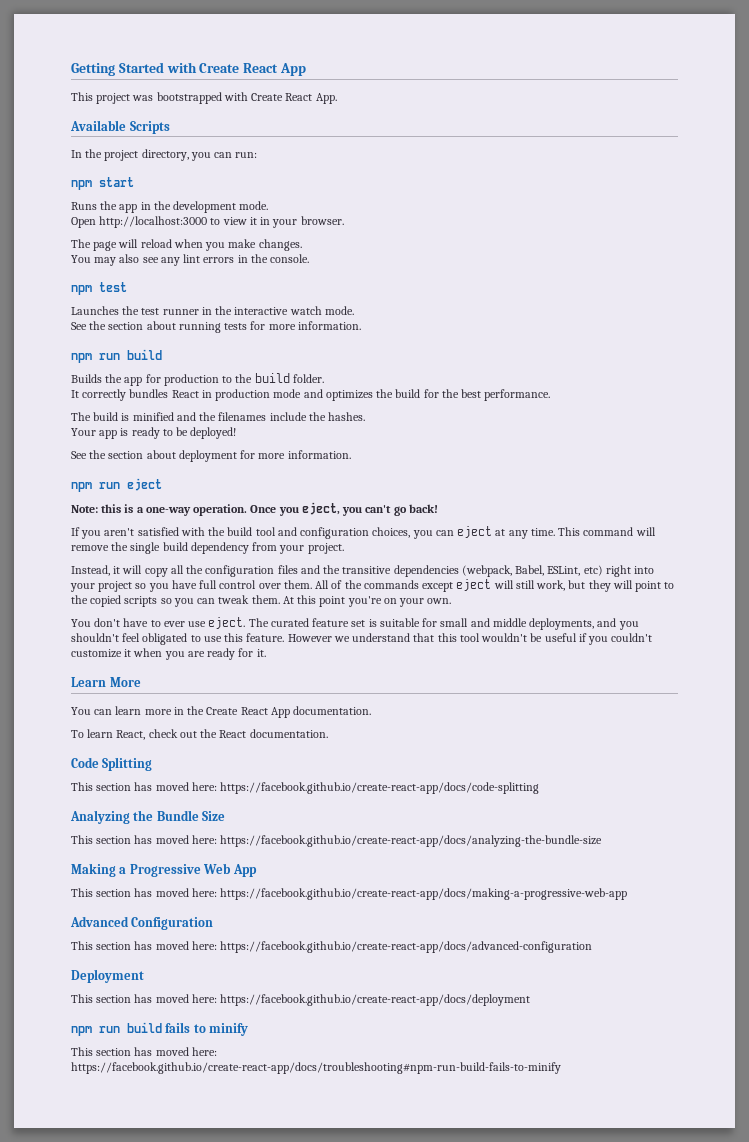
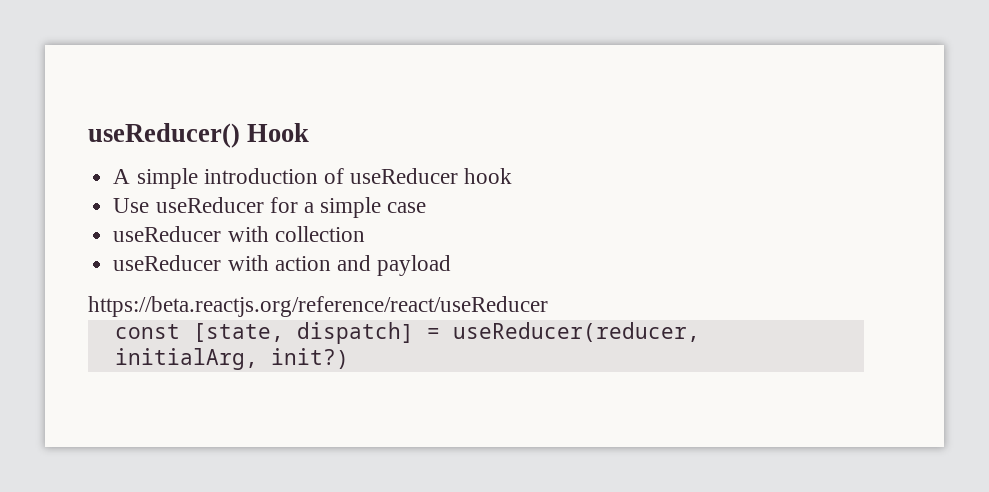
- Getting Started with Create React App
- This project was bootstrapped with Create React App.
- Available Scripts
- In the project directory, you can run:
- npm start
- Runs the app in the development mode.
- Open http://localhost:3000 to view it in your browser.
- The page will reload when you make changes.
- You may also see any lint errors in the console.
- npm test
- Launches the test runner in the interactive watch mode.
- See the section about running tests for more information.
- npm run build
- Builds the app for production to the build folder.
- It correctly bundles React in production mode and optimizes the build for the best performance.
- The build is minified and the filenames include the hashes.
- Your app is ready to be deployed!
- See the section about deployment for more information.
- npm run eject
- Note: this is a one-way operation. Once you eject, you can't go back!
- If you aren't satisfied with the build tool and configuration choices, you can eject at any time. This command will remove the single build dependency from your project.
- Instead, it will copy all the configuration files and the transitive dependencies (webpack, Babel, ESLint, etc) right into your project so you have full control over them. All of the commands except eject will still work, but they will point to the copied scripts so you can tweak them. At this point you're on your own.
- You don't have to ever use eject. The curated feature set is suitable for small and middle deployments, and you shouldn't feel obligated to use this feature. However we understand that this tool wouldn't be useful if you couldn't customize it when you are ready for it.
- Learn More
- You can learn more in the Create React App documentation.
- To learn React, check out the React documentation.
- Code Splitting
- This section has moved here: https://facebook.github.io/create-react-app/docs/code-splitting
- Analyzing the Bundle Size
- This section has moved here: https://facebook.github.io/create-react-app/docs/analyzing-the-bundle-size
- Making a Progressive Web App
- This section has moved here: https://facebook.github.io/create-react-app/docs/making-a-progressive-web-app
- Advanced Configuration
- This section has moved here: https://facebook.github.io/create-react-app/docs/advanced-configuration
- Deployment
- This section has moved here: https://facebook.github.io/create-react-app/docs/deployment
- npm run build fails to minify
- This section has moved here: https://facebook.github.io/create-react-app/docs/troubleshooting#npm-run-build-fails-to-minify
+ useReducer() Hook
+ A simple introduction of useReducer hook
+ Use useReducer for a simple case
+ useReducer with collection
+ useReducer with action and payload
+ https://beta.reactjs.org/reference/react/useReducer
+ const [state, dispatch] = useReducer(reducer, initialArg, init?)

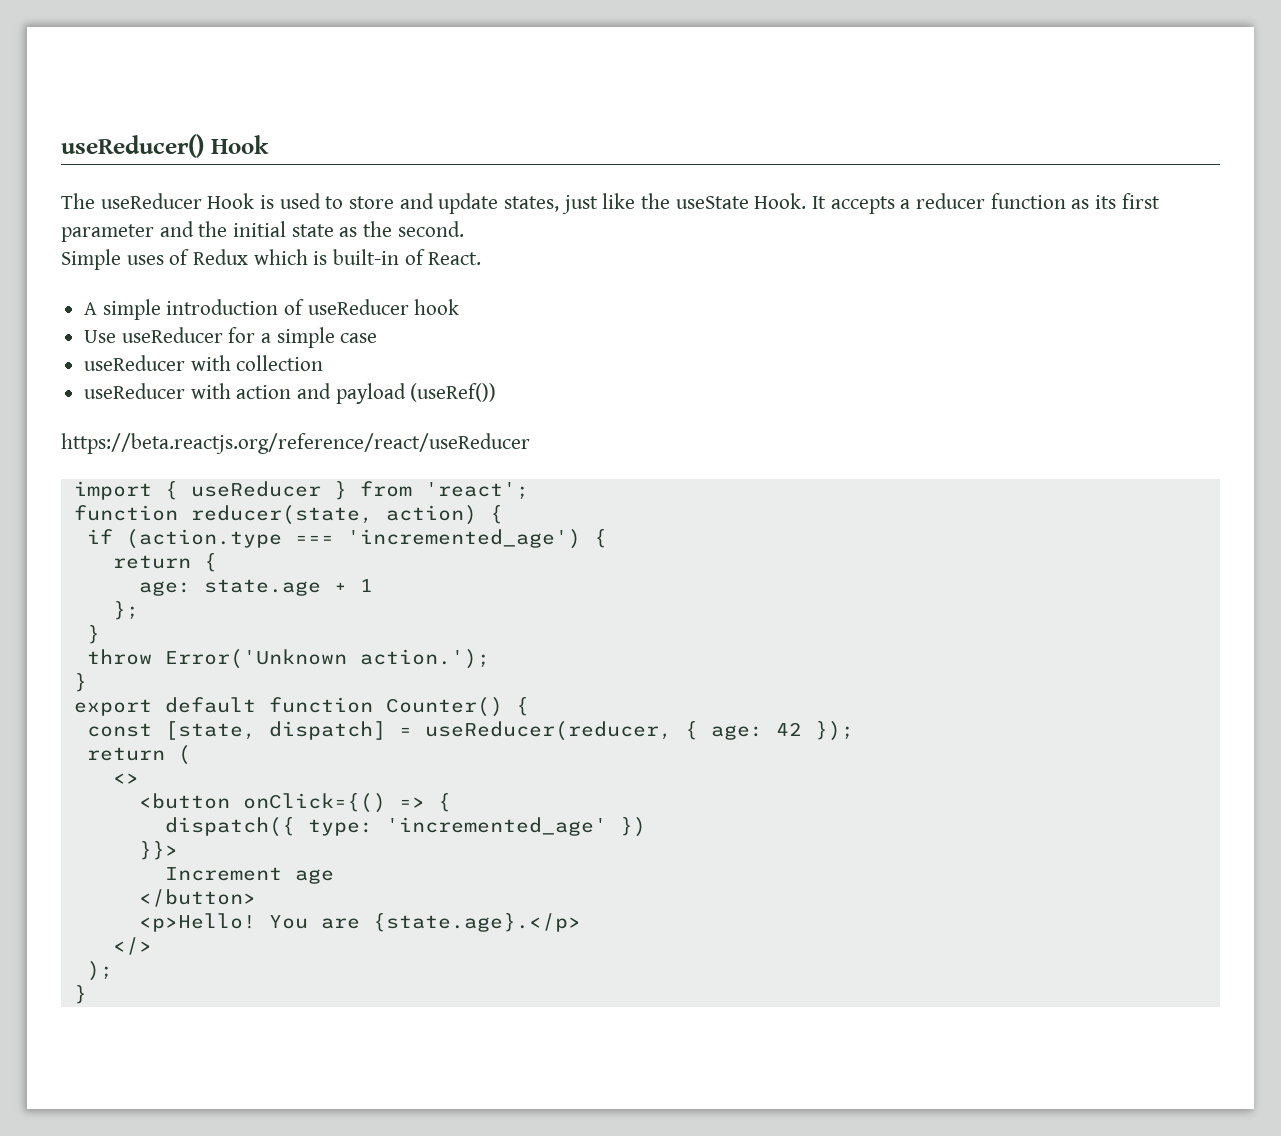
+ The useReducer Hook is used to store and update states, just like the useState Hook. It accepts a reducer function as its first parameter and the initial state as the second.
+ Simple uses of Redux which is built-in of React.
- useReducer with action and payload
+ useReducer with action and payload (useRef())
+ import { useReducer } from 'react';
+ function reducer(state, action) {
+ if (action.type === 'incremented_age') {
+ return {
+ age: state.age + 1
+ };
+ }
+ throw Error('Unknown action.');
+ }
+ export default function Counter() {
- const [state, dispatch] = useReducer(reducer, initialArg, init?)
+ const [state, dispatch] = useReducer(reducer, { age: 42 });
+ return (
+ <>
+ <button onClick={() => {
+ dispatch({ type: 'incremented_age' })
+ }}>
+ Increment age
+ </button>
+ <p>Hello! You are {state.age}.</p>
+ </>
+ );
+ }

